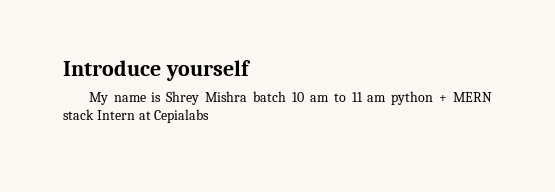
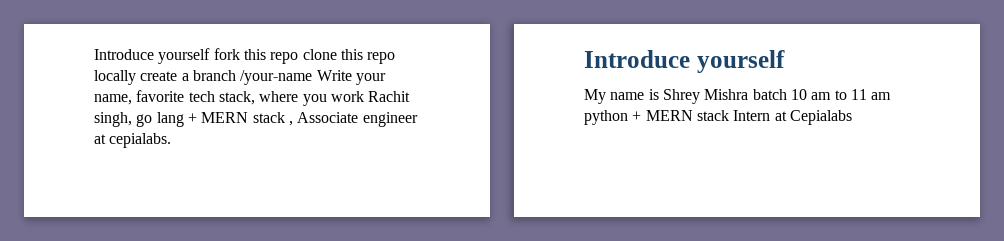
+ Introduce yourself fork this repo clone this repo locally create a branch /your-name Write your name, favorite tech stack, where you work Rachit singh, go lang + MERN stack , Associate engineer at cepialabs.

